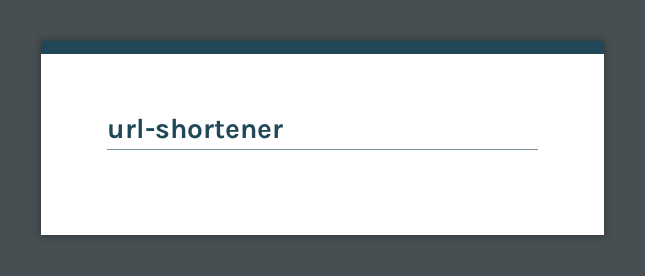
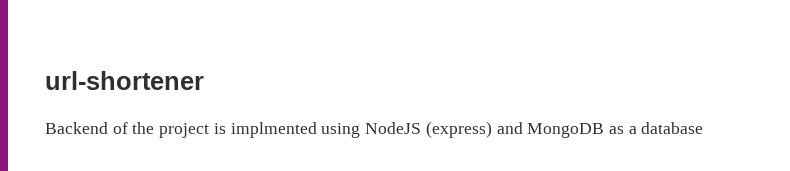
+ Backend of the project is implmented using NodeJS (express) and MongoDB as a database

